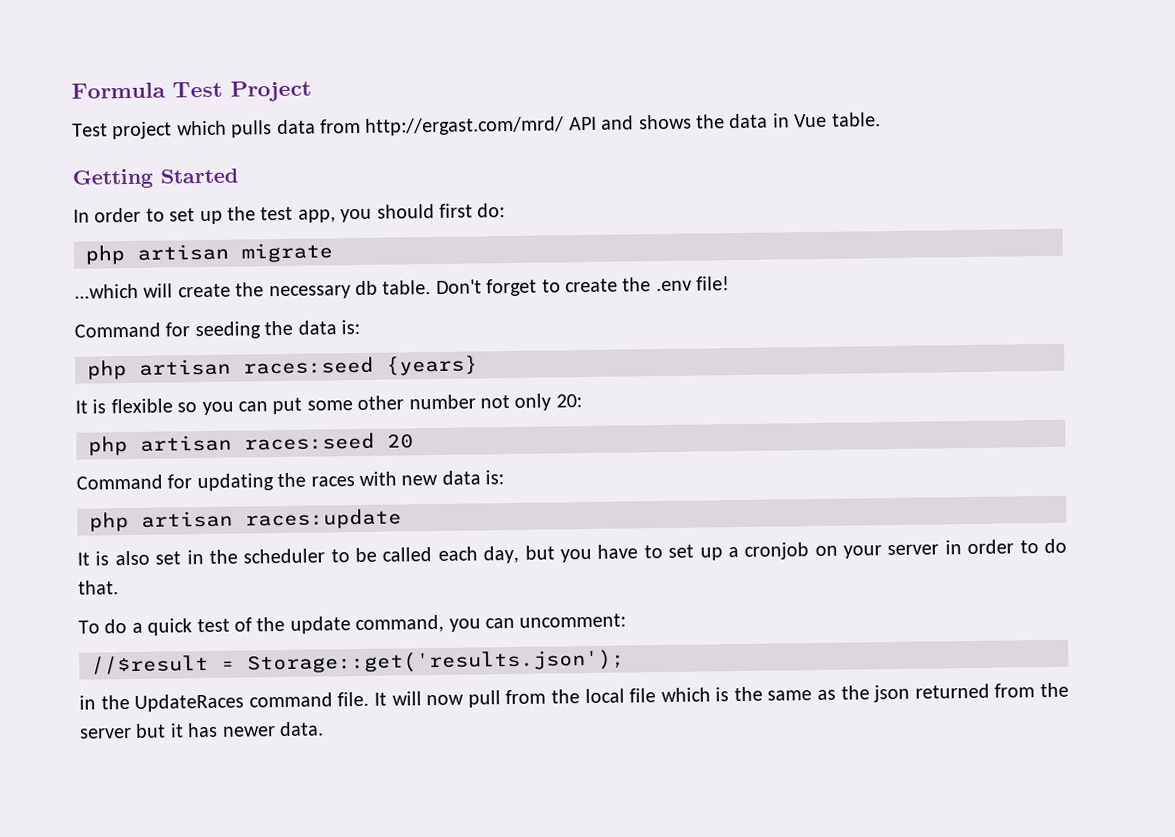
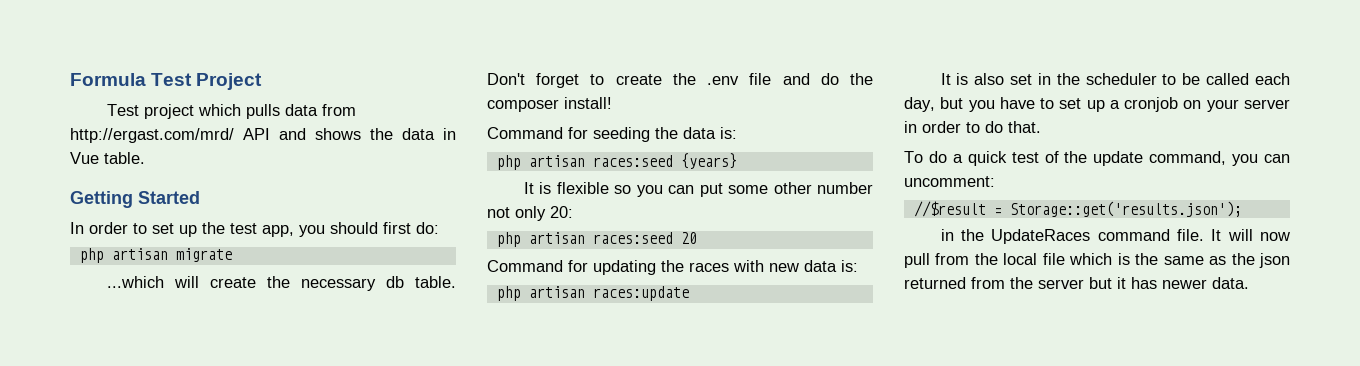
- Don't forget to create the .env file!
+ Don't forget to create the .env file and do the composer install!

